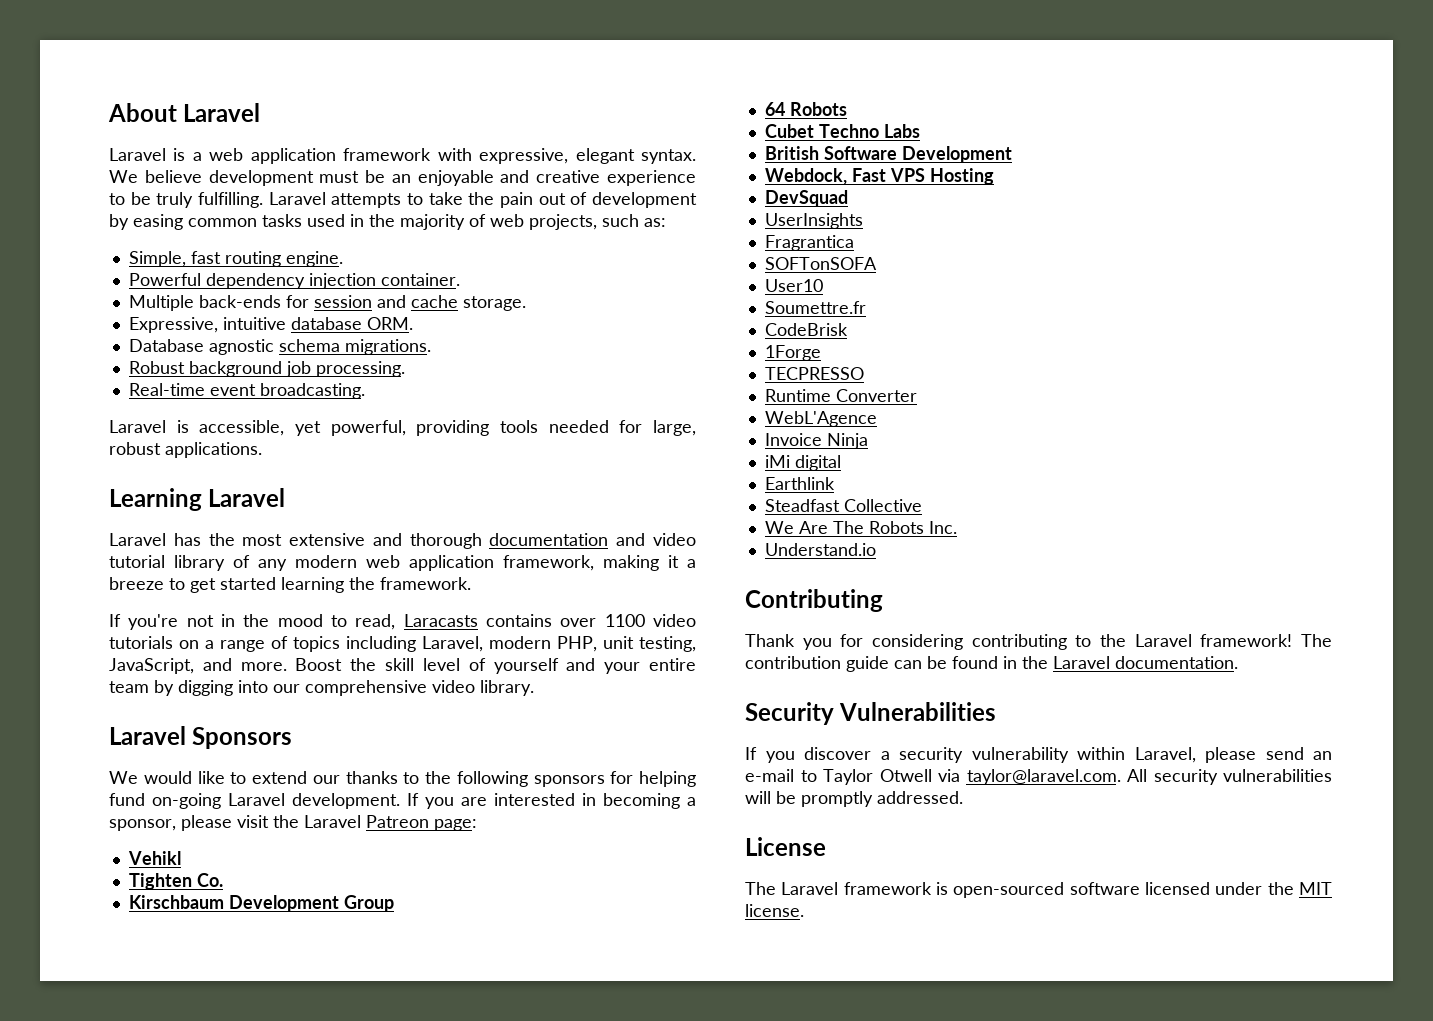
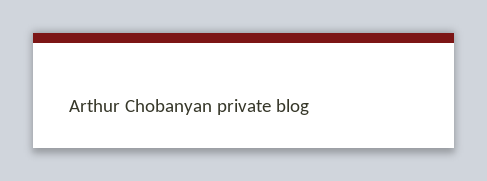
- About Laravel
- Laravel is a web application framework with expressive, elegant syntax. We believe development must be an enjoyable and creative experience to be truly fulfilling. Laravel attempts to take the pain out of development by easing common tasks used in the majority of web projects, such as:
- Simple, fast routing engine.
- Powerful dependency injection container.
- Multiple back-ends for session and cache storage.
- Expressive, intuitive database ORM.
- Database agnostic schema migrations.
- Robust background job processing.
- Real-time event broadcasting.
- Laravel is accessible, yet powerful, providing tools needed for large, robust applications.
- Learning Laravel
- Laravel has the most extensive and thorough documentation and video tutorial library of any modern web application framework, making it a breeze to get started learning the framework.
- If you're not in the mood to read, Laracasts contains over 1100 video tutorials on a range of topics including Laravel, modern PHP, unit testing, JavaScript, and more. Boost the skill level of yourself and your entire team by digging into our comprehensive video library.
- Laravel Sponsors
- We would like to extend our thanks to the following sponsors for helping fund on-going Laravel development. If you are interested in becoming a sponsor, please visit the Laravel Patreon page:
- Vehikl
- Tighten Co.
- Kirschbaum Development Group
- 64 Robots
- Cubet Techno Labs
- British Software Development
- Webdock, Fast VPS Hosting
- DevSquad
- UserInsights
- Fragrantica
- SOFTonSOFA
- User10
- Soumettre.fr
- CodeBrisk
- 1Forge
- TECPRESSO
- Runtime Converter
- WebL'Agence
- Invoice Ninja
- iMi digital
- Earthlink
- Steadfast Collective
- We Are The Robots Inc.
- Understand.io
- Contributing
- Thank you for considering contributing to the Laravel framework! The contribution guide can be found in the Laravel documentation.
- Security Vulnerabilities
- If you discover a security vulnerability within Laravel, please send an e-mail to Taylor Otwell via taylor@laravel.com. All security vulnerabilities will be promptly addressed.
- License
- The Laravel framework is open-sourced software licensed under the MIT license.
+ Arthur Chobanyan private blog

